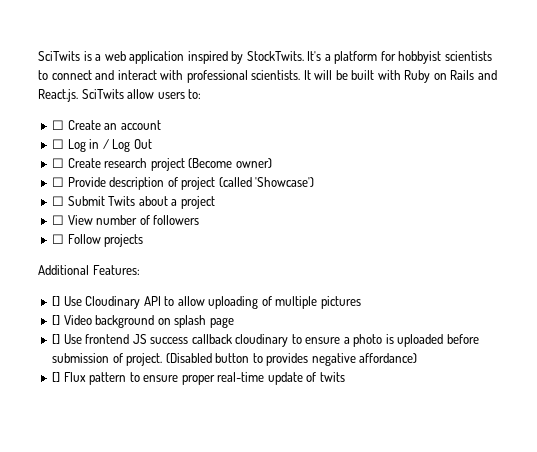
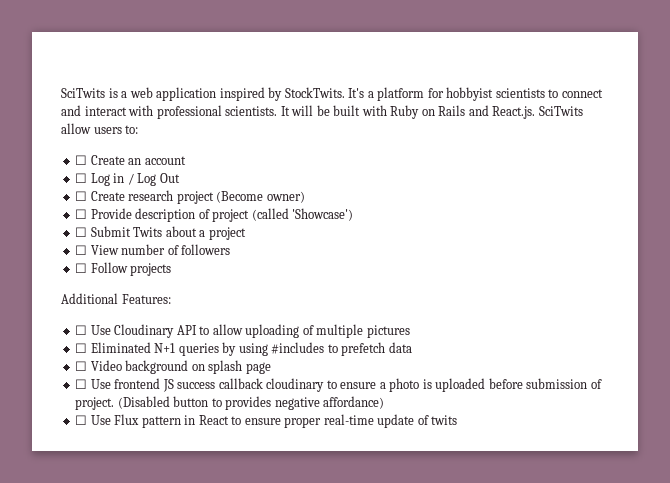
- [] Use Cloudinary API to allow uploading of multiple pictures
+ ☐ Use Cloudinary API to allow uploading of multiple pictures
- [] Video background on splash page
+ ☐ Eliminated N+1 queries by using #includes to prefetch data
+ ☐ Video background on splash page
- [] Use frontend JS success callback cloudinary to ensure a photo is uploaded before submission of project.
+ ☐ Use frontend JS success callback cloudinary to ensure a photo is uploaded before submission of project.
- [] Flux pattern to ensure proper real-time update of twits
+ ☐ Use Flux pattern in React to ensure proper real-time update of twits

